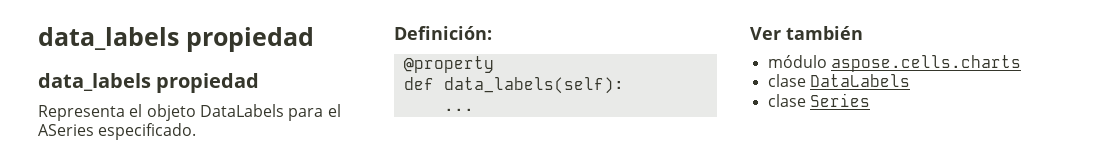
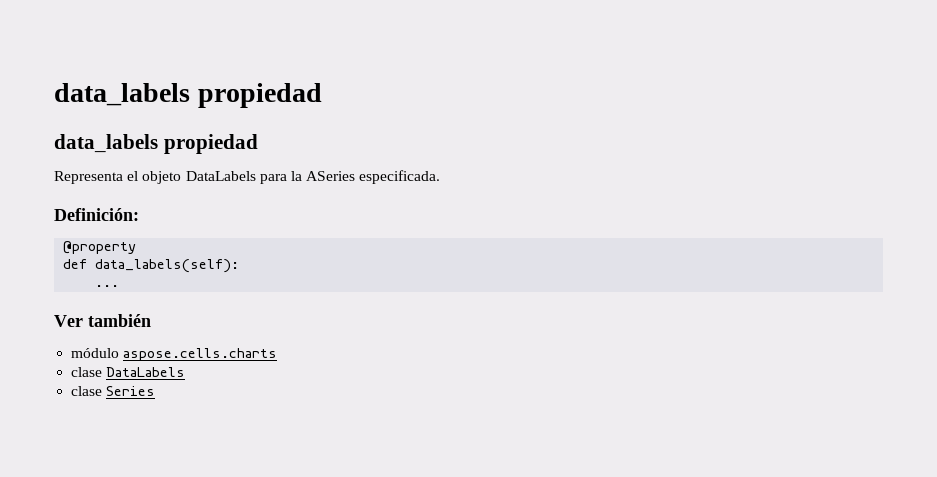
- Representa el objeto DataLabels para el ASeries especificado.
+ Representa el objeto DataLabels para la ASeries especificada.

